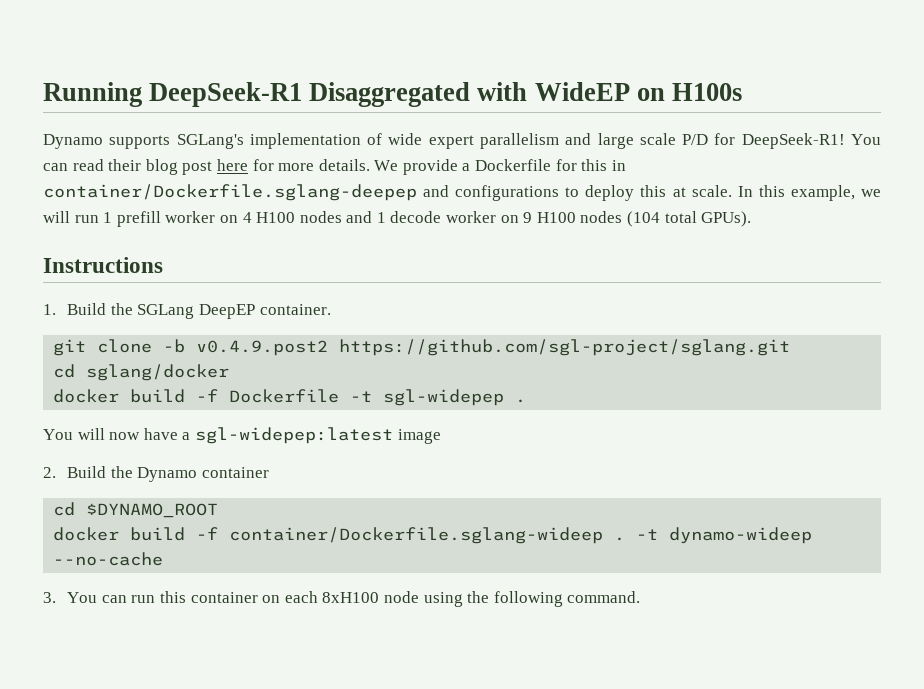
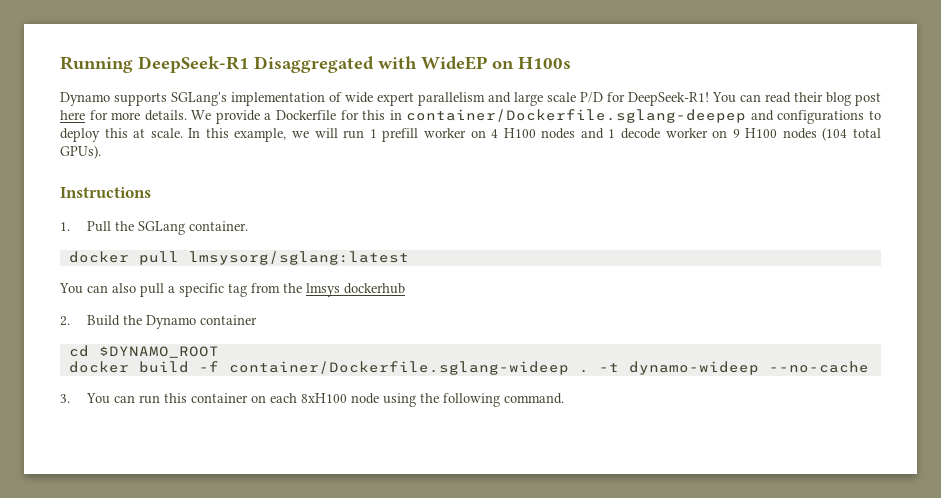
- 1. Build the SGLang DeepEP container.
+ 1. Pull the SGLang container.
- git clone -b v0.4.9.post2 https://github.com/sgl-project/sglang.git
- cd sglang/docker
- docker build -f Dockerfile -t sgl-widepep .
- You will now have a sgl-widepep:latest image
+ docker pull lmsysorg/sglang:latest
+ You can also pull a specific tag from the lmsys dockerhub

